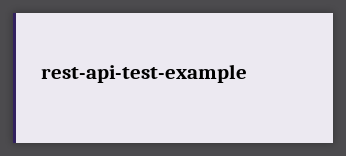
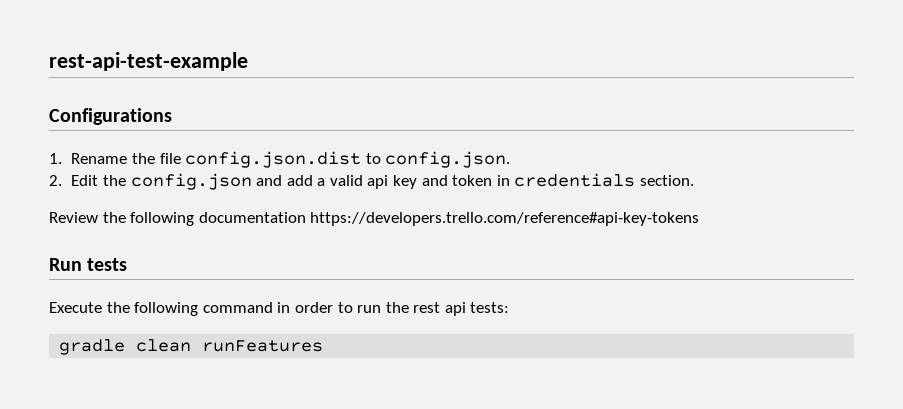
+ Configurations
+ 1. Rename the file config.json.dist to config.json.
+ 2. Edit the config.json and add a valid api key and token in credentials section.
+ Review the following documentation https://developers.trello.com/reference#api-key-tokens
+ Run tests
+ Execute the following command in order to run the rest api tests:
+ gradle clean runFeatures

